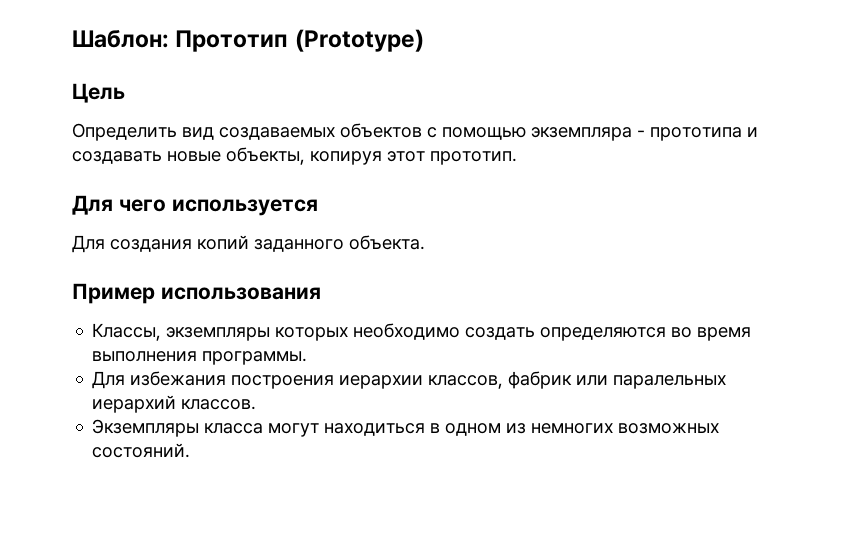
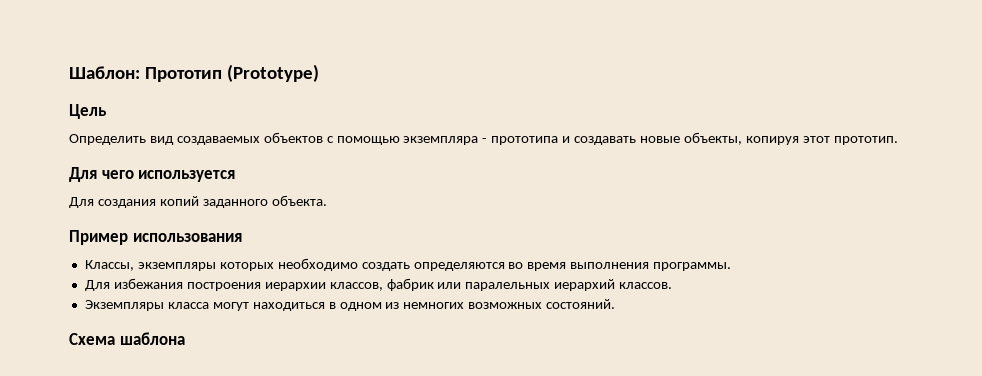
+ Схема шаблона

